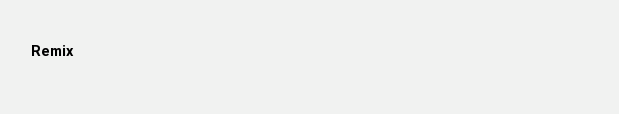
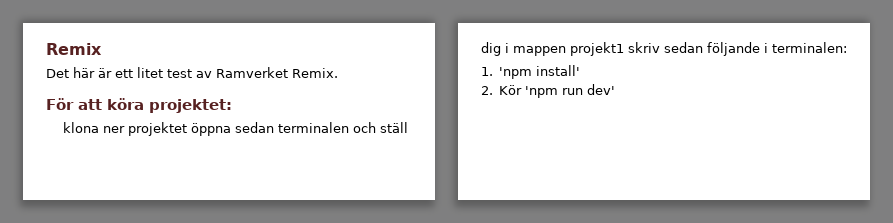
+ Det här är ett litet test av Ramverket Remix.
+ För att köra projektet:
+ klona ner projektet öppna sedan terminalen och ställ dig i mappen projekt1 skriv sedan följande i terminalen:
+ 1. 'npm install'
+ 2. Kör 'npm run dev'

